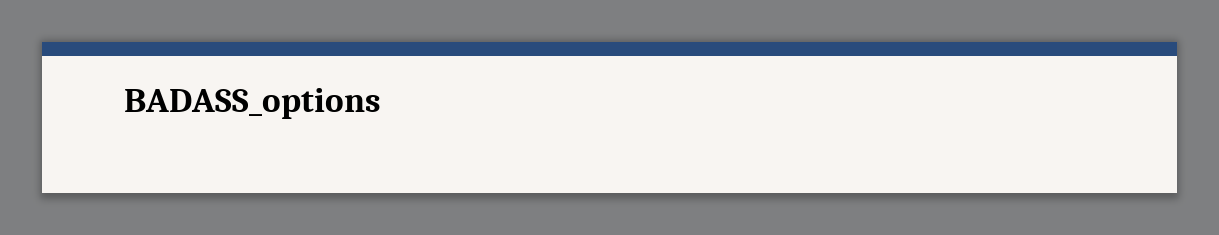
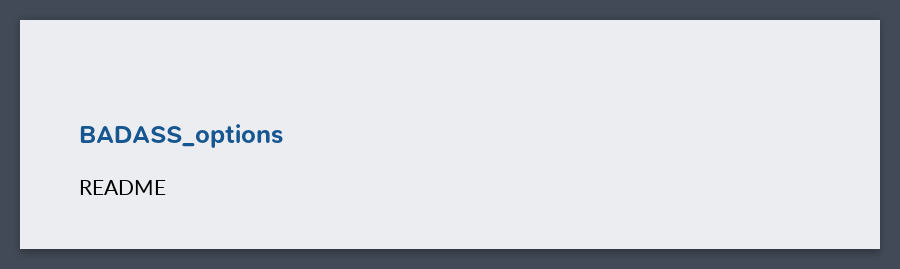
+ README

